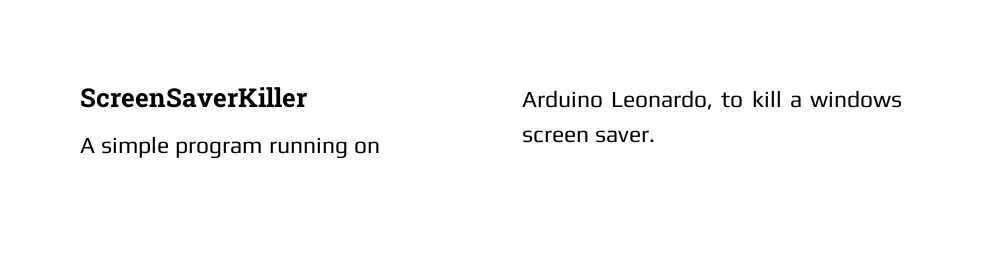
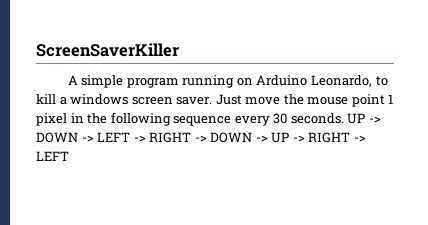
+ Just move the mouse point 1 pixel in the following sequence every 30 seconds. UP -> DOWN -> LEFT -> RIGHT -> DOWN -> UP -> RIGHT -> LEFT

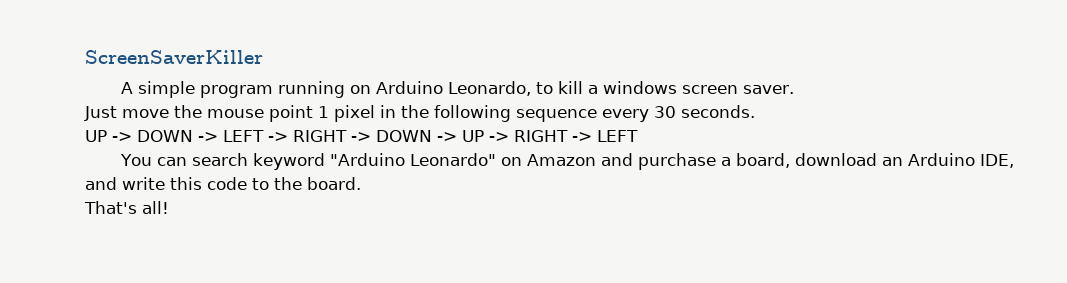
- A simple program running on Arduino Leonardo, to kill a windows screen saver. Just move the mouse point 1 pixel in the following sequence every 30 seconds. UP -> DOWN -> LEFT -> RIGHT -> DOWN -> UP -> RIGHT -> LEFT
+ A simple program running on Arduino Leonardo, to kill a windows screen saver.
+ Just move the mouse point 1 pixel in the following sequence every 30 seconds.
+ UP -> DOWN -> LEFT -> RIGHT -> DOWN -> UP -> RIGHT -> LEFT
+ You can search keyword "Arduino Leonardo" on Amazon and purchase a board, download an Arduino IDE, and write this code to the board.
+ That's all!

